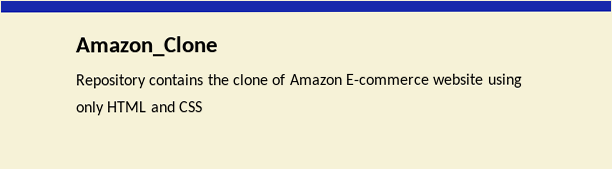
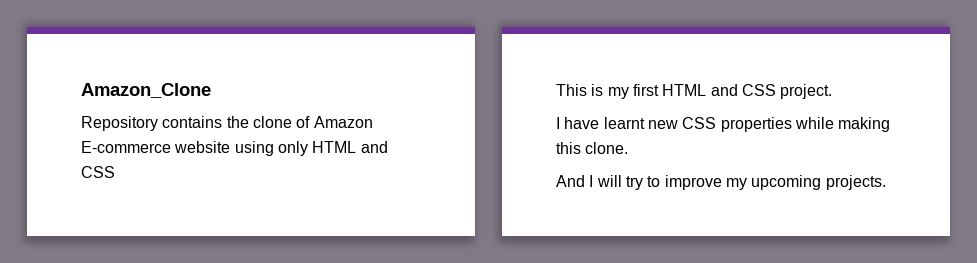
+ This is my first HTML and CSS project.
+ I have learnt new CSS properties while making this clone.
+ And I will try to improve my upcoming projects.

